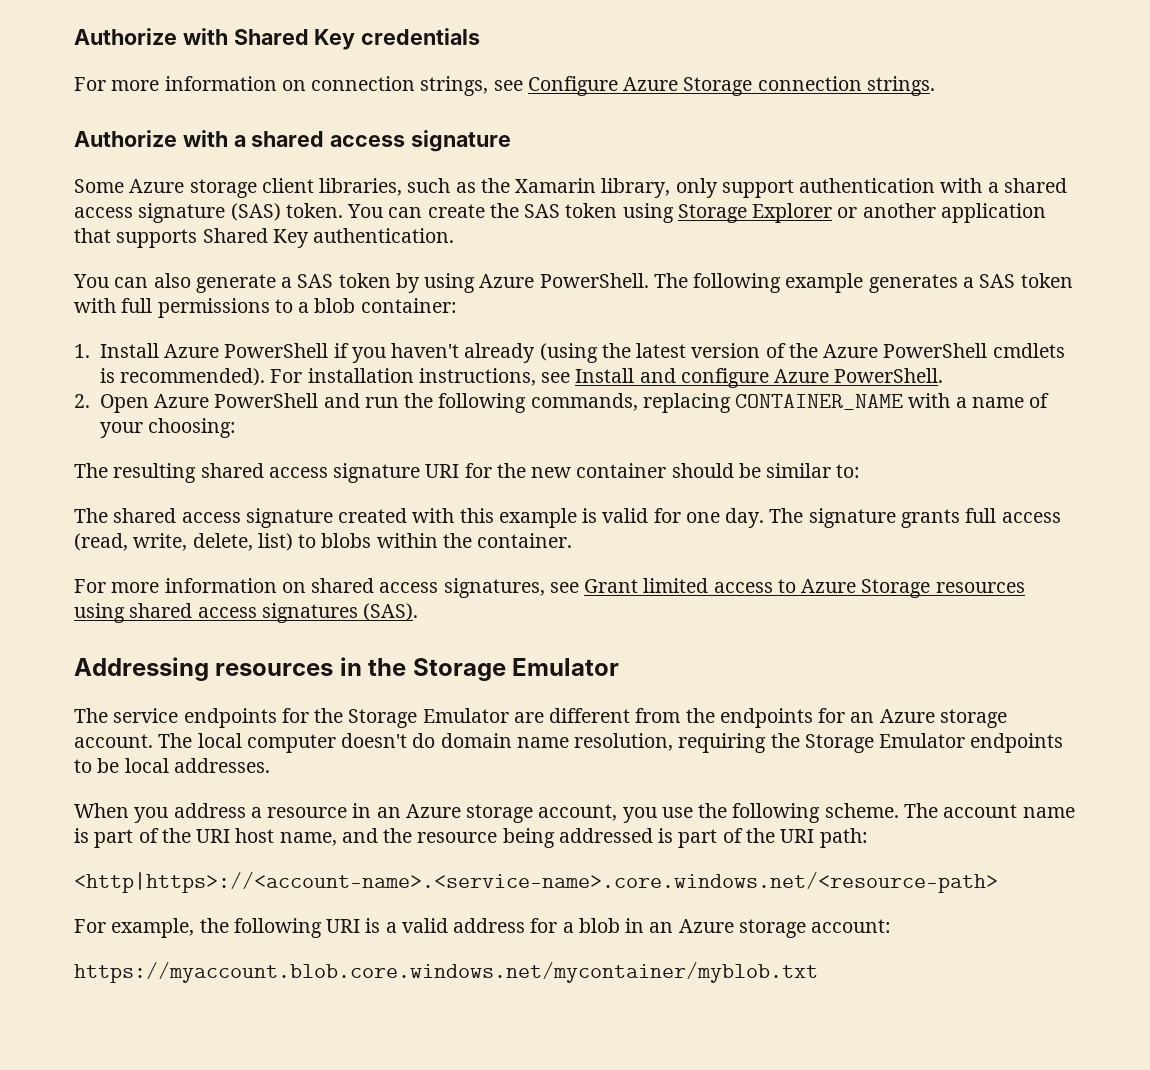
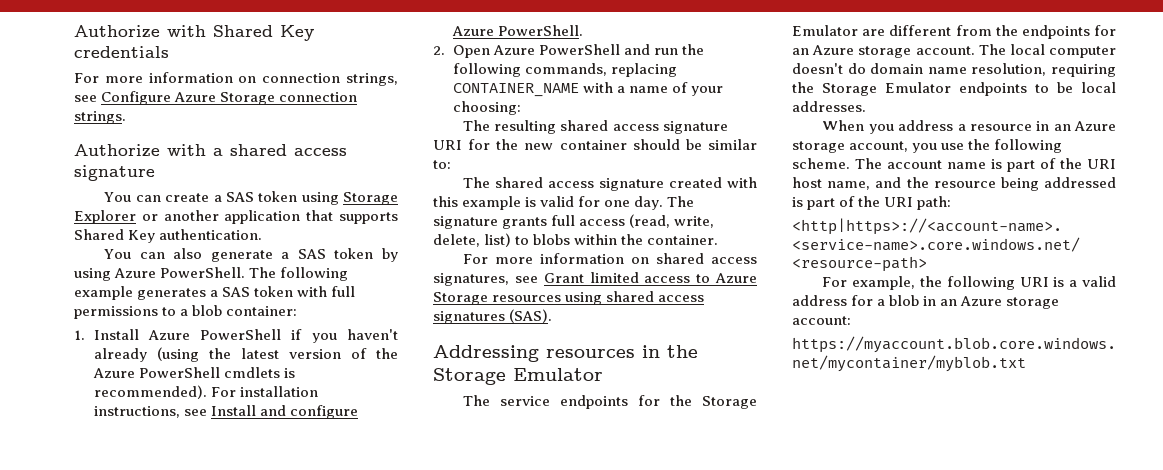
- Some Azure storage client libraries, such as the Xamarin library, only support authentication with a shared access signature (SAS) token. You can create the SAS token using Storage Explorer or another application that supports Shared Key authentication.
+ You can create a SAS token using Storage Explorer or another application that supports Shared Key authentication.

